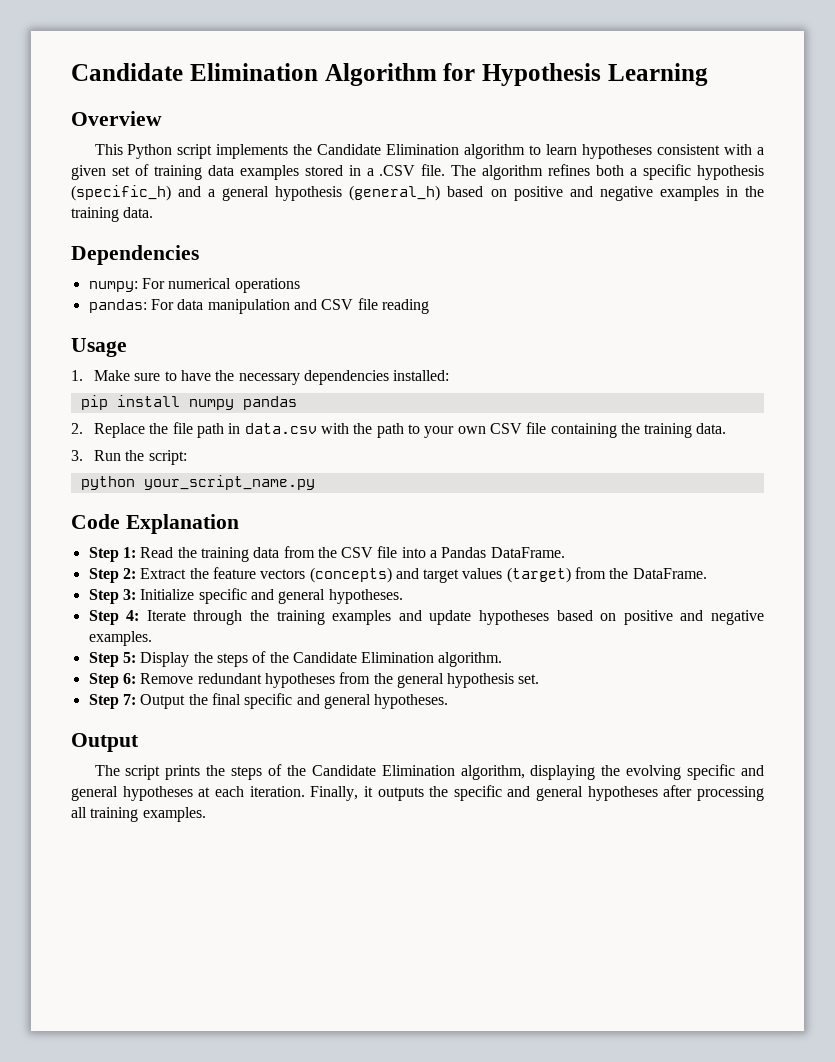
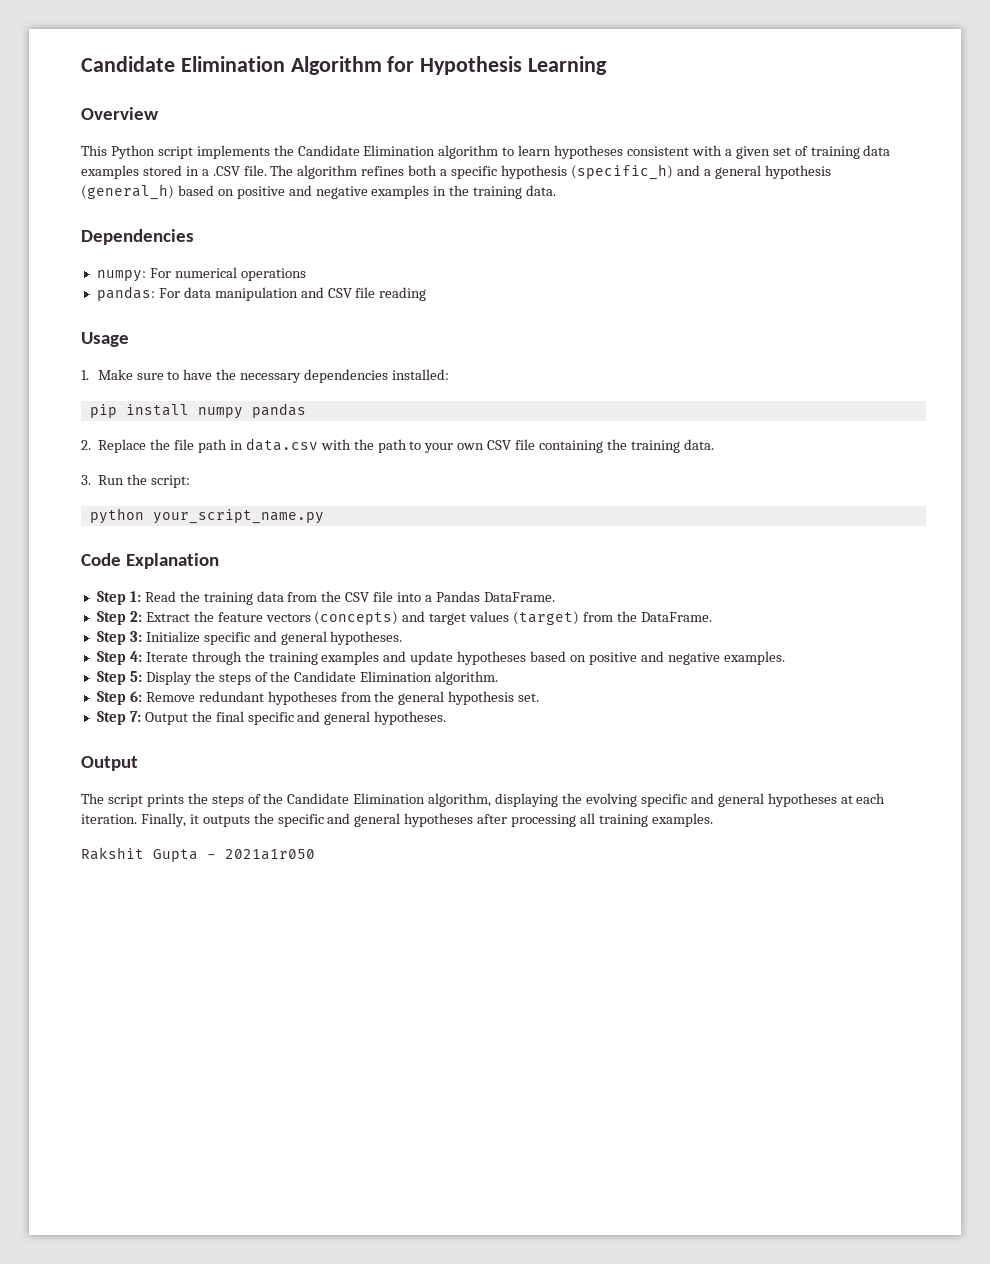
+ Rakshit Gupta - 2021a1r050

